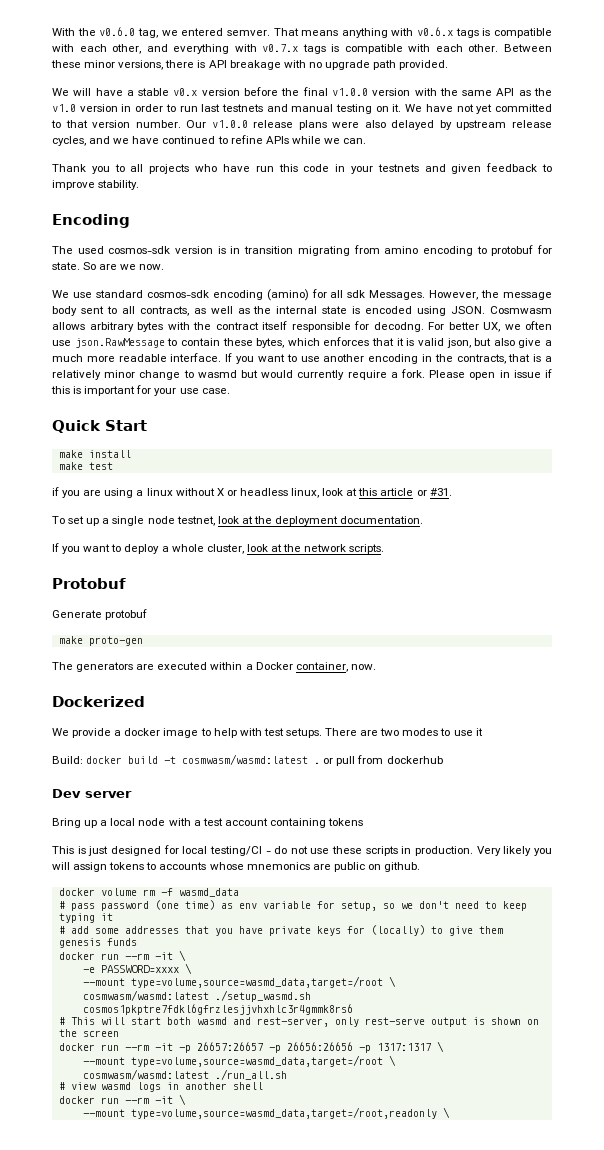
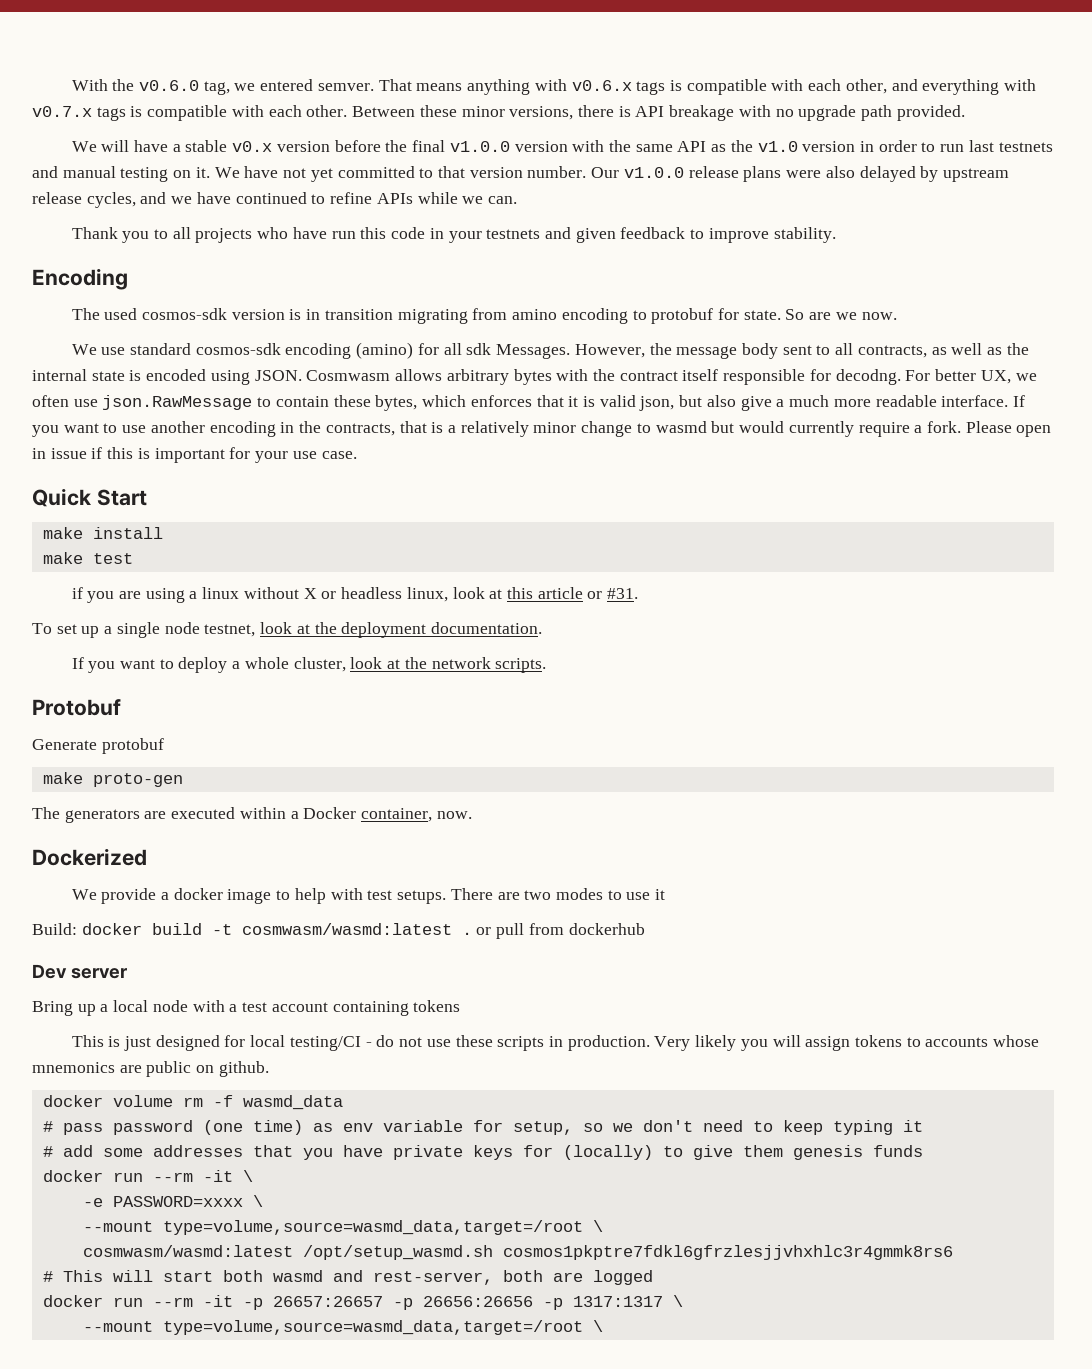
- cosmwasm/wasmd:latest ./setup_wasmd.sh cosmos1pkptre7fdkl6gfrzlesjjvhxhlc3r4gmmk8rs6
+ cosmwasm/wasmd:latest /opt/setup_wasmd.sh cosmos1pkptre7fdkl6gfrzlesjjvhxhlc3r4gmmk8rs6
- # This will start both wasmd and rest-server, only rest-serve output is shown on the screen
+ # This will start both wasmd and rest-server, both are logged
- cosmwasm/wasmd:latest ./run_all.sh
- # view wasmd logs in another shell
- docker run --rm -it \
- --mount type=volume,source=wasmd_data,target=/root,readonly \

